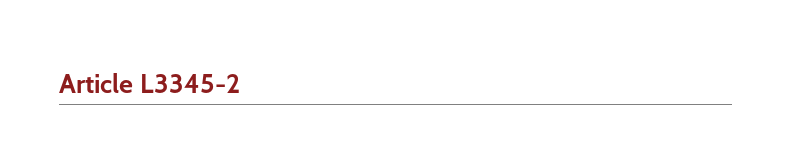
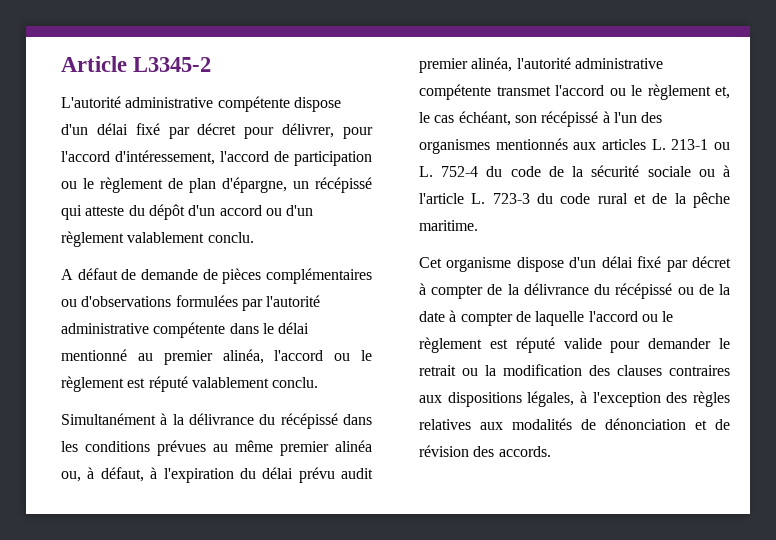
+ L'autorité administrative compétente dispose d'un délai fixé par décret pour délivrer, pour l'accord d'intéressement, l'accord de participation ou le règlement de plan d'épargne, un récépissé qui atteste du dépôt d'un accord ou d'un règlement valablement conclu.
+ A défaut de demande de pièces complémentaires ou d'observations formulées par l'autorité administrative compétente dans le délai mentionné au premier alinéa, l'accord ou le règlement est réputé valablement conclu.
+ Simultanément à la délivrance du récépissé dans les conditions prévues au même premier alinéa ou, à défaut, à l'expiration du délai prévu audit premier alinéa, l'autorité administrative compétente transmet l'accord ou le règlement et, le cas échéant, son récépissé à l'un des organismes mentionnés aux articles L. 213-1 ou L. 752-4 du code de la sécurité sociale ou à l'article L. 723-3 du code rural et de la pêche maritime.
+ Cet organisme dispose d'un délai fixé par décret à compter de la délivrance du récépissé ou de la date à compter de laquelle l'accord ou le règlement est réputé valide pour demander le retrait ou la modification des clauses contraires aux dispositions légales, à l'exception des règles relatives aux modalités de dénonciation et de révision des accords.

